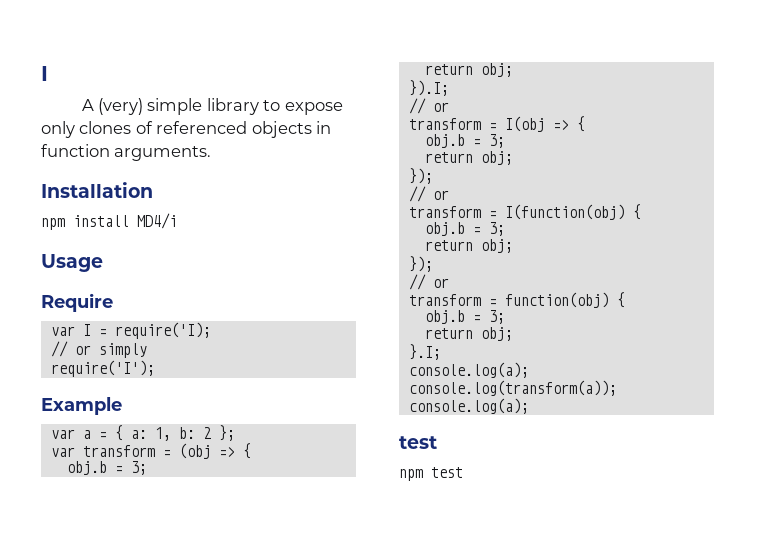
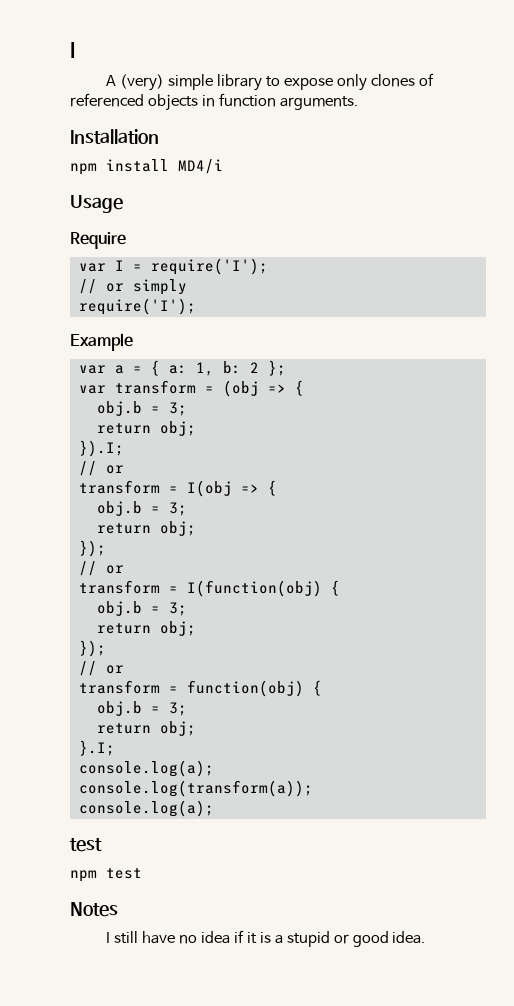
- var I = require('I);
+ var I = require('I');
+ Notes
+ I still have no idea if it is a stupid or good idea.

